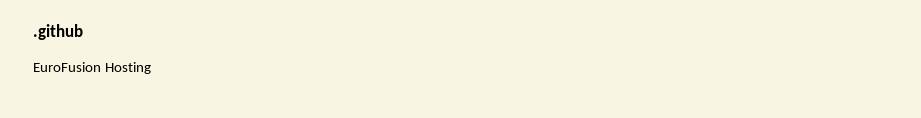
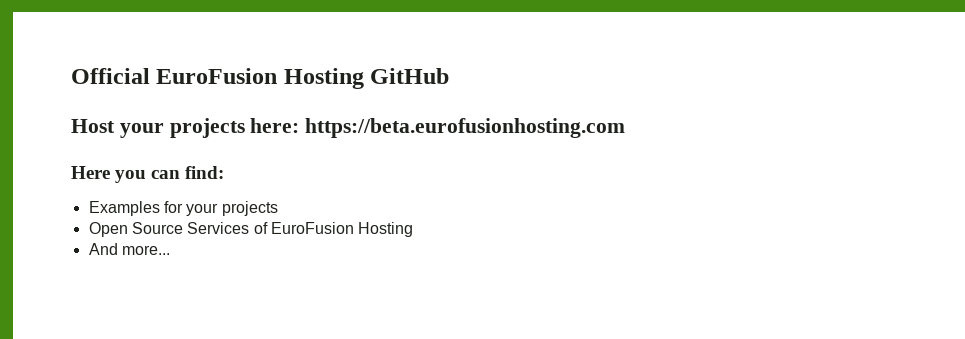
- .github
- EuroFusion Hosting
+ Official EuroFusion Hosting GitHub
+ Host your projects here: https://beta.eurofusionhosting.com
+ Here you can find:
+ Examples for your projects
+ Open Source Services of EuroFusion Hosting
+ And more...

